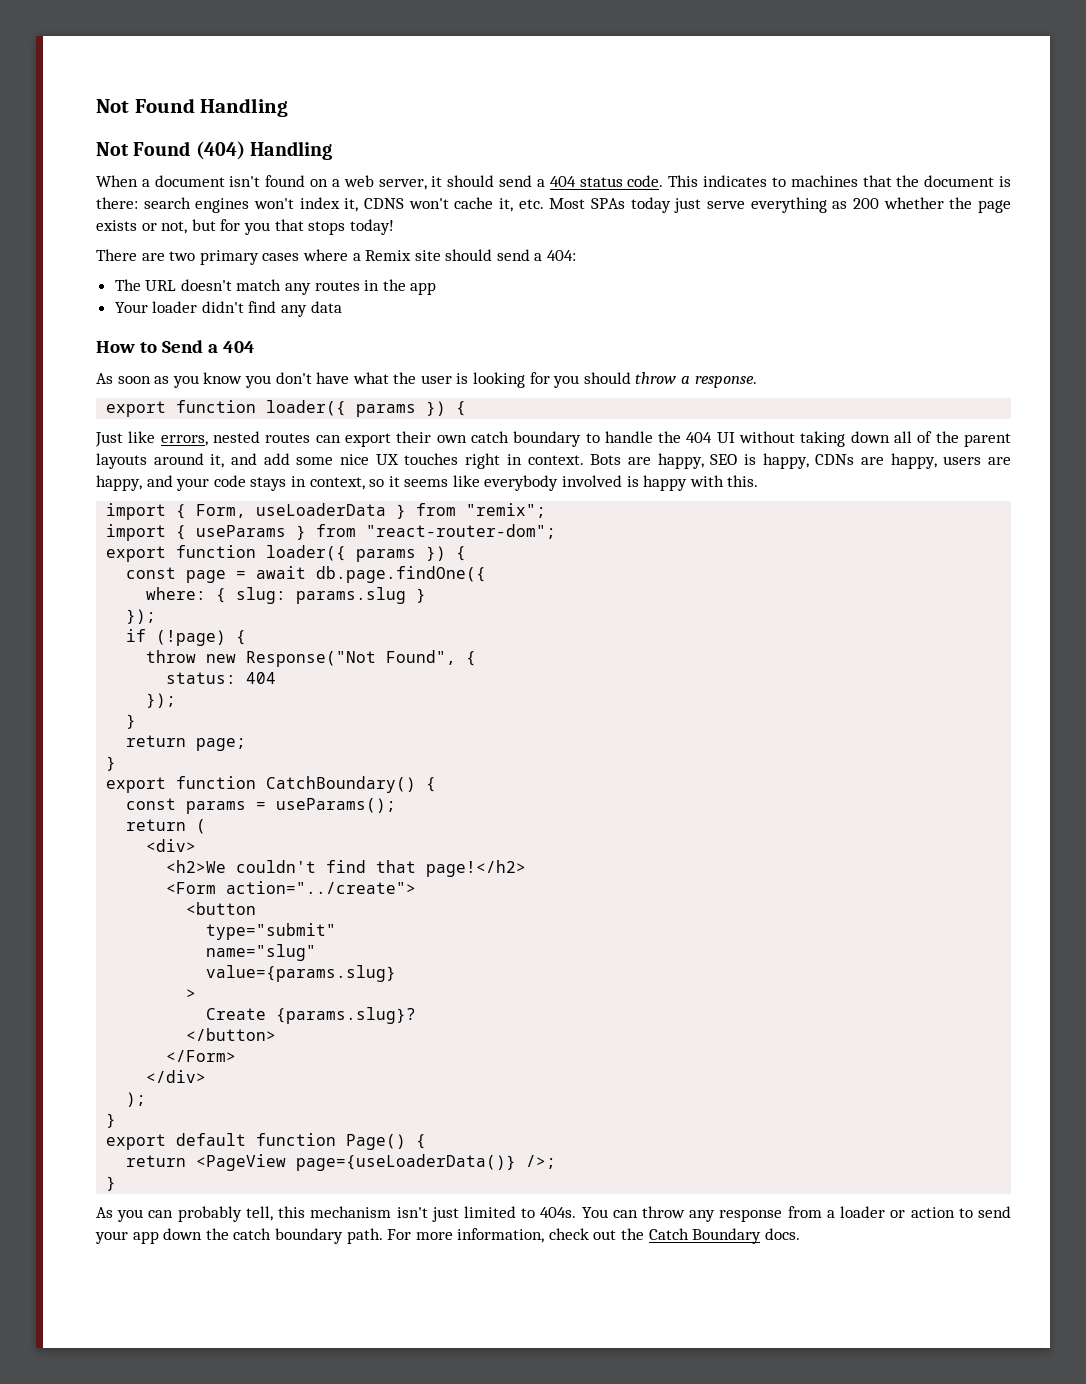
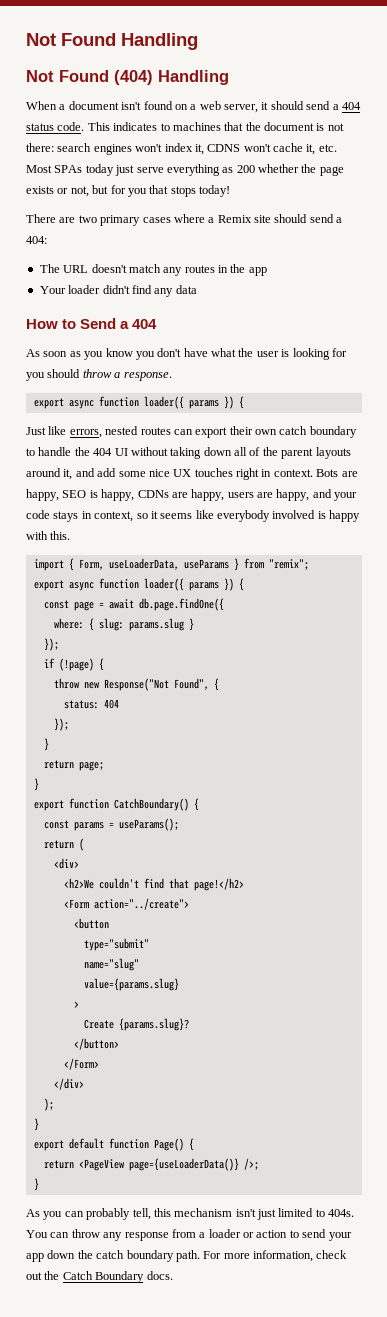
- This indicates to machines that the document is there: search engines won't index it, CDNS won't cache it, etc. Most SPAs today just serve everything as 200 whether the page exists or not, but for you that stops today!
+ This indicates to machines that the document is not there: search engines won't index it, CDNS won't cache it, etc. Most SPAs today just serve everything as 200 whether the page exists or not, but for you that stops today!
  As soon as you know you don't have what the user is looking for you should throw a response.
- export function loader({ params }) {
+ export async function loader({ params }) {
- import { Form, useLoaderData } from "remix";
- import { useParams } from "react-router-dom";
- export function loader({ params }) {
+ import { Form, useLoaderData, useParams } from "remix";
+ export async function loader({ params }) {

